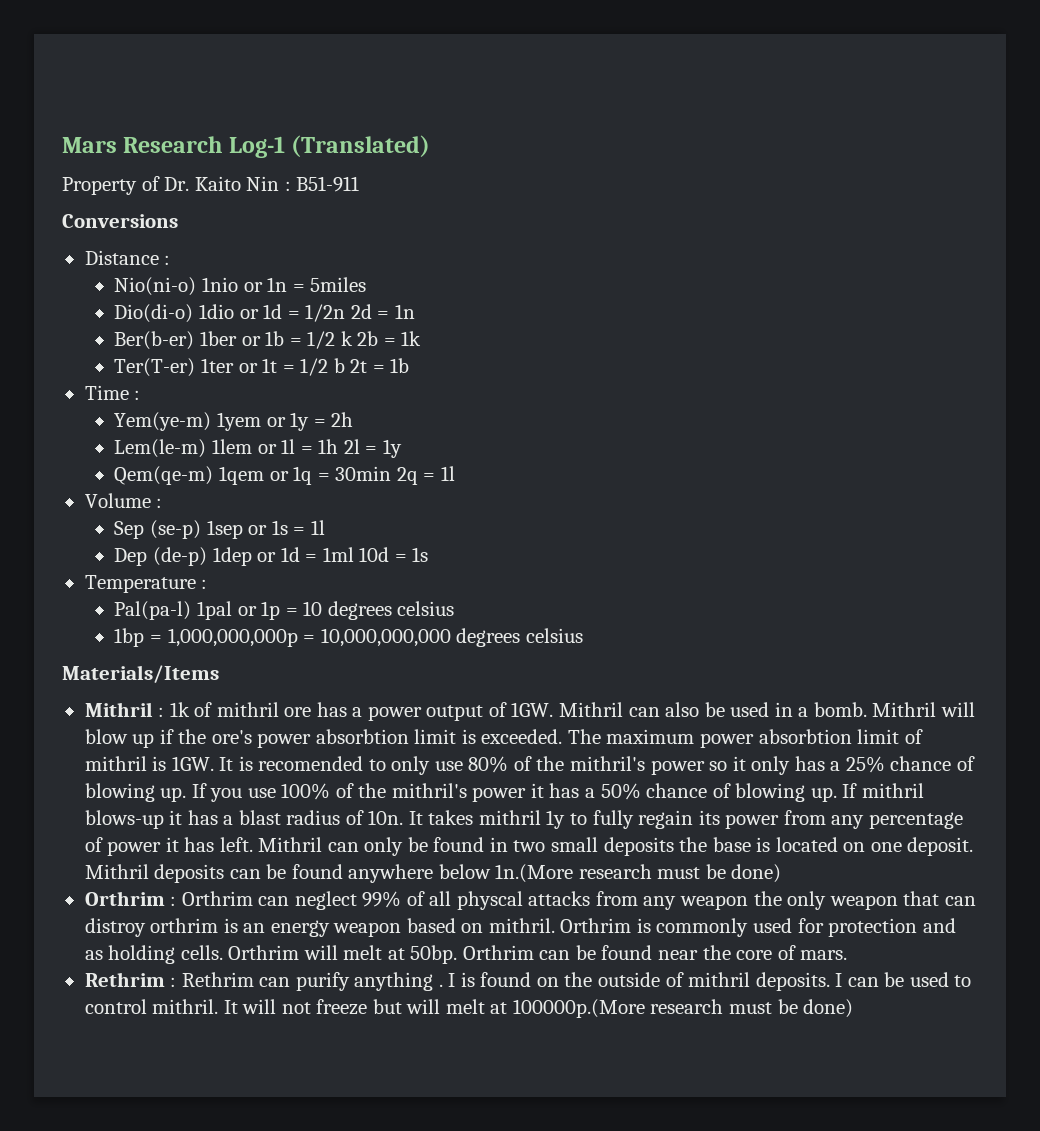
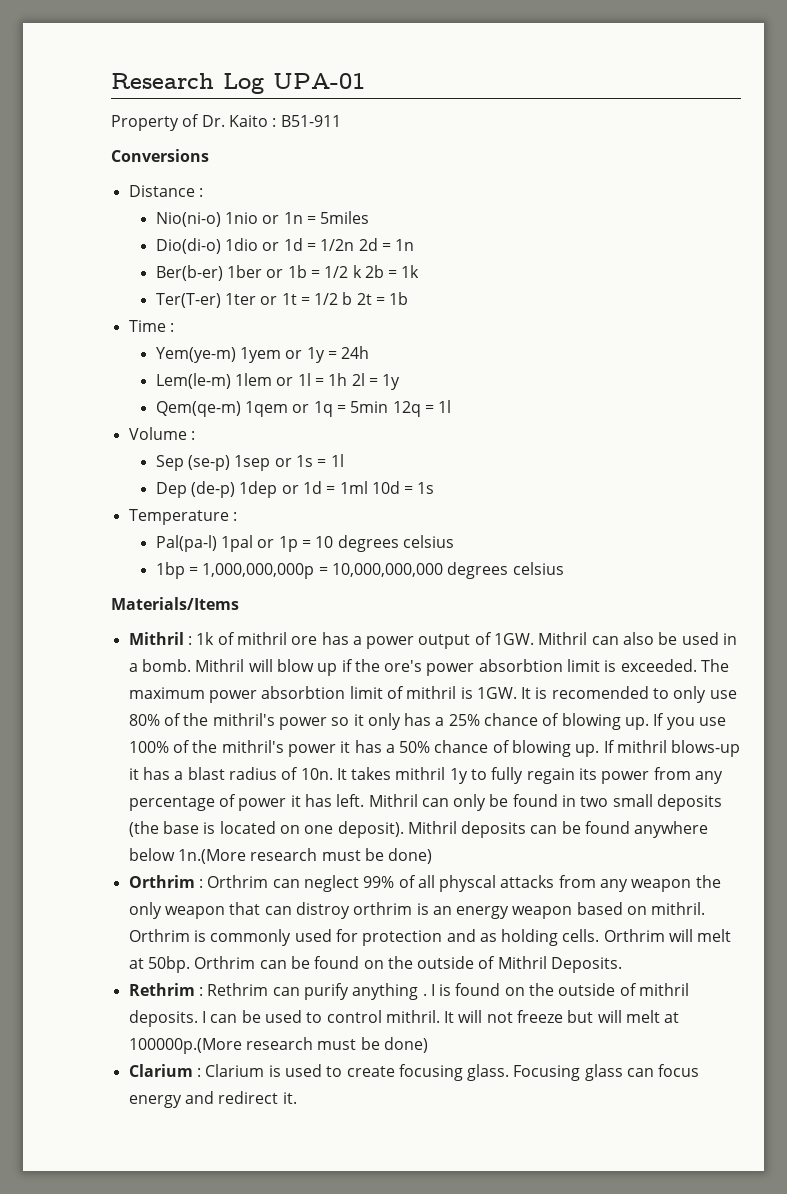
- Mars Research Log-1 (Translated)
+ Research Log UPA-01
- Property of Dr. Kaito Nin : B51-911
+ Property of Dr. Kaito : B51-911
- Yem(ye-m) 1yem or 1y = 2h
+ Yem(ye-m) 1yem or 1y = 24h
- Qem(qe-m) 1qem or 1q = 30min 2q = 1l
+ Qem(qe-m) 1qem or 1q = 5min 12q = 1l
- Mithril can only be found in two small deposits the base is located on one deposit.
+ Mithril can only be found in two small deposits (the base is located on one deposit).
- Orthrim can be found near the core of mars.
+ Orthrim can be found on the outside of Mithril Deposits.
+ Clarium : Clarium is used to create focusing glass. Focusing glass can focus energy and redirect it.

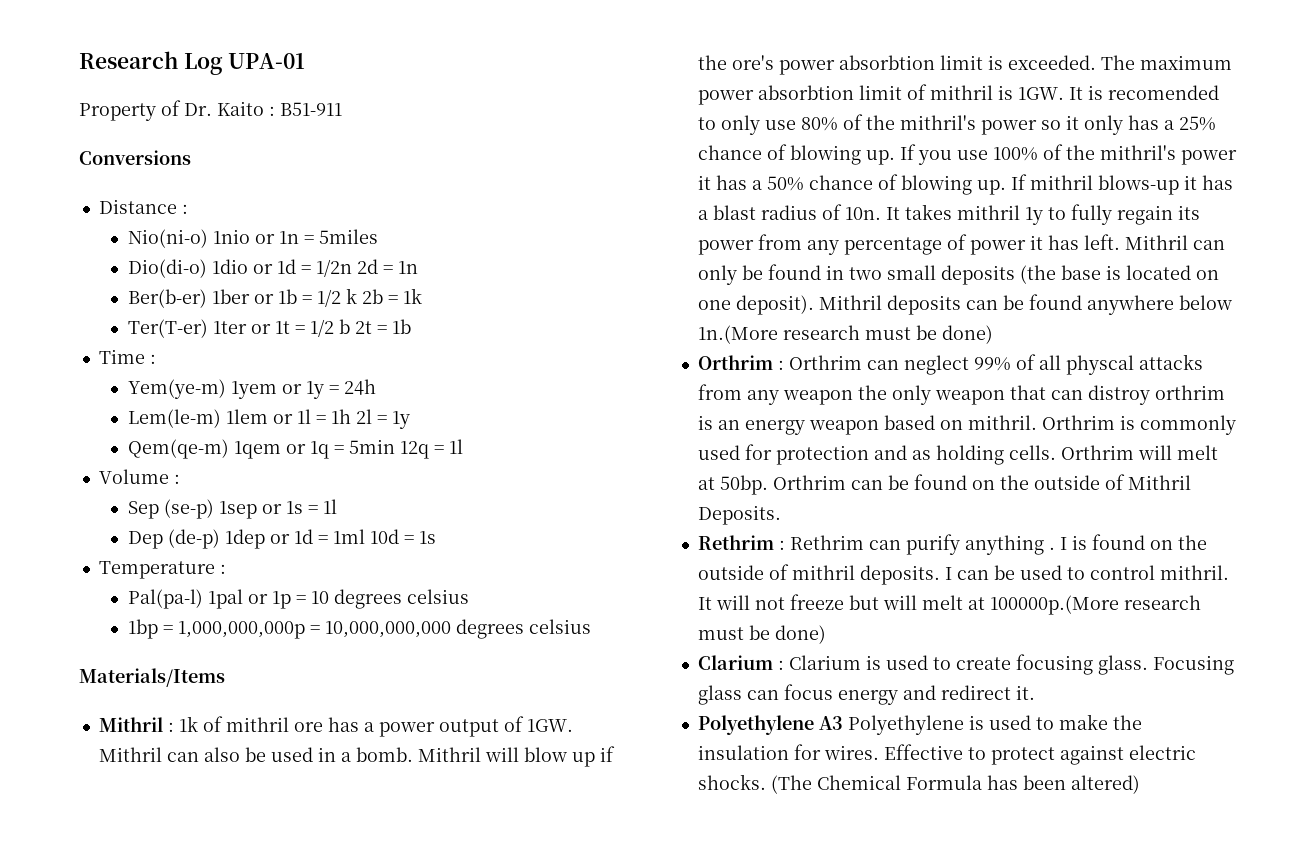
+ Polyethylene A3 Polyethylene is used to make the insulation for wires. Effective to protect against electric shocks. (The Chemical Formula has been altered)

